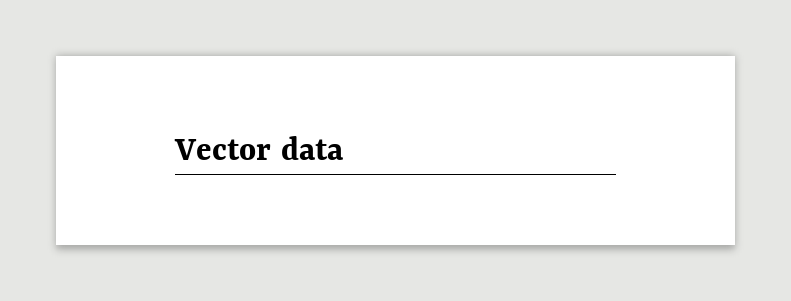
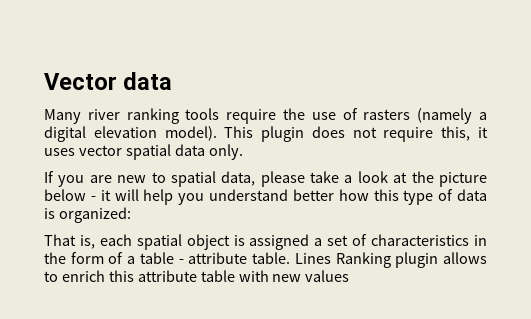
+ Many river ranking tools require the use of rasters (namely a digital elevation model). This plugin does not require this, it uses vector spatial data only.
+ If you are new to spatial data, please take a look at the picture below - it will help you understand better how this type of data is organized:
+ That is, each spatial object is assigned a set of characteristics in the form of a table - attribute table. Lines Ranking plugin allows to enrich this attribute table with new values

